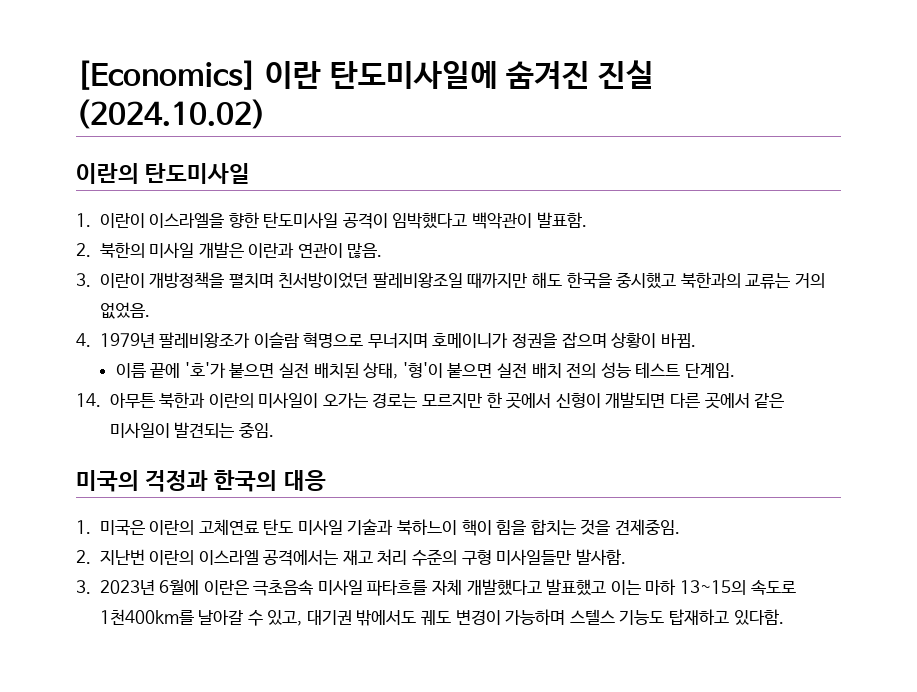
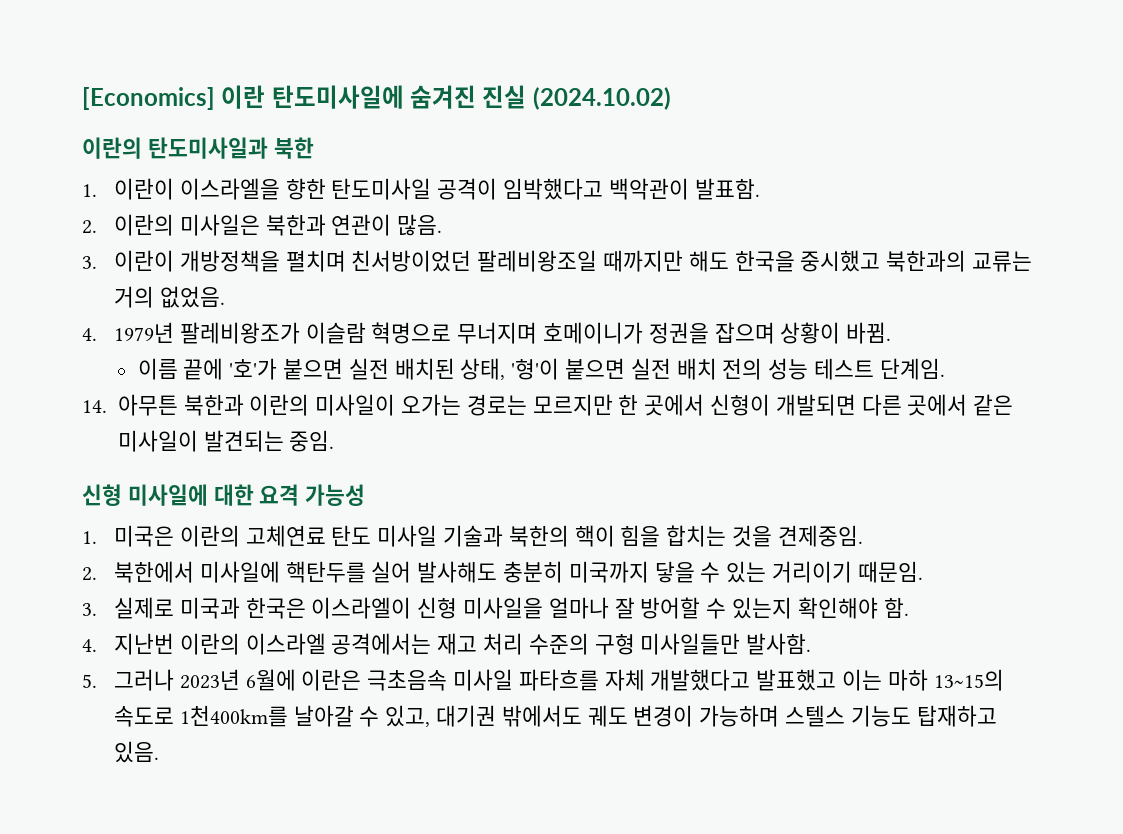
- 이란의 탄도미사일
+ 이란의 탄도미사일과 북한
- 2. 북한의 미사일 개발은 이란과 연관이 많음.
+ 2. 이란의 미사일은 북한과 연관이 많음.
- 미국의 걱정과 한국의 대응
+ 신형 미사일에 대한 요격 가능성
- 1. 미국은 이란의 고체연료 탄도 미사일 기술과 북하느이 핵이 힘을 합치는 것을 견제중임.
+ 1. 미국은 이란의 고체연료 탄도 미사일 기술과 북한의 핵이 힘을 합치는 것을 견제중임.
- 2. 지난번 이란의 이스라엘 공격에서는 재고 처리 수준의 구형 미사일들만 발사함.
+ 2. 북한에서 미사일에 핵탄두를 실어 발사해도 충분히 미국까지 닿을 수 있는 거리이기 때문임.
+ 3. 실제로 미국과 한국은 이스라엘이 신형 미사일을 얼마나 잘 방어할 수 있는지 확인해야 함.
+ 4. 지난번 이란의 이스라엘 공격에서는 재고 처리 수준의 구형 미사일들만 발사함.
- 3. 2023년 6월에 이란은 극초음속 미사일 파타흐를 자체 개발했다고 발표했고 이는 마하 13~15의 속도로 1천400km를 날아갈 수 있고, 대기권 밖에서도 궤도 변경이 가능하며 스텔스 기능도 탑재하고 있다함.
+ 5. 그러나 2023년 6월에 이란은 극초음속 미사일 파타흐를 자체 개발했다고 발표했고 이는 마하 13~15의 속도로 1천400km를 날아갈 수 있고, 대기권 밖에서도 궤도 변경이 가능하며 스텔스 기능도 탑재하고 있음.

